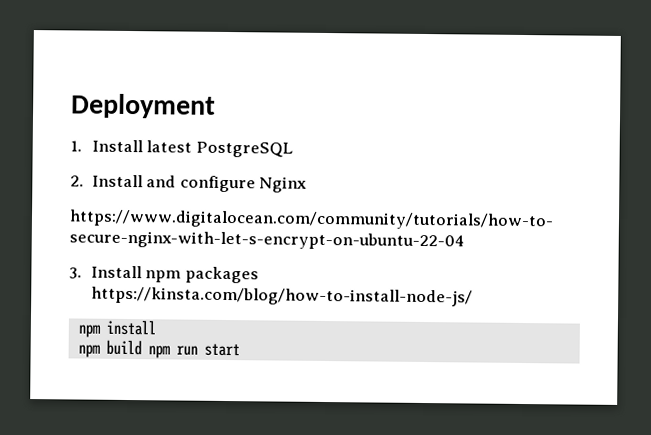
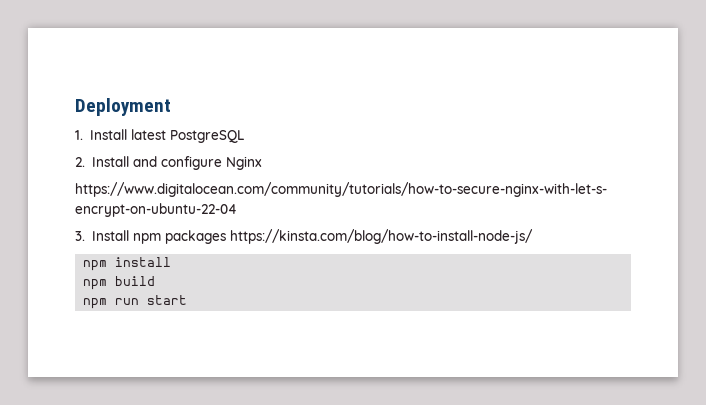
- npm build npm run start
+ npm build
+ npm run start

